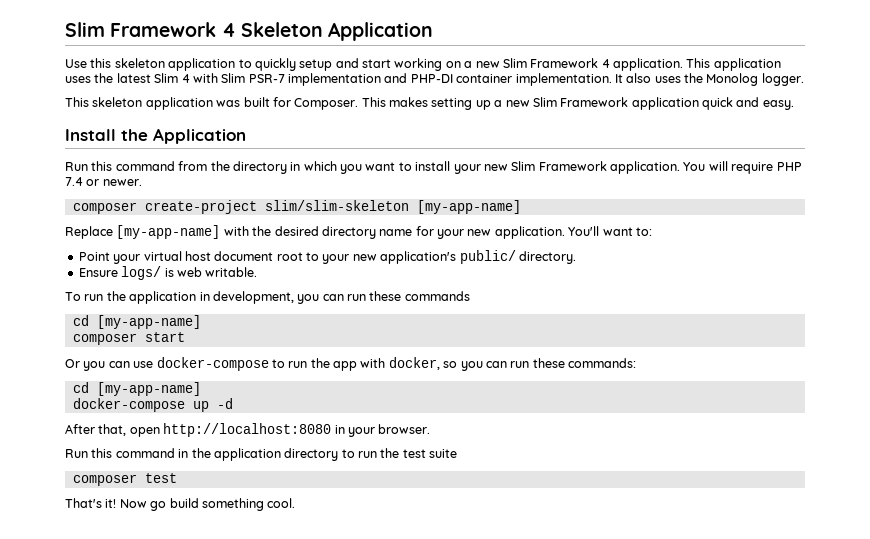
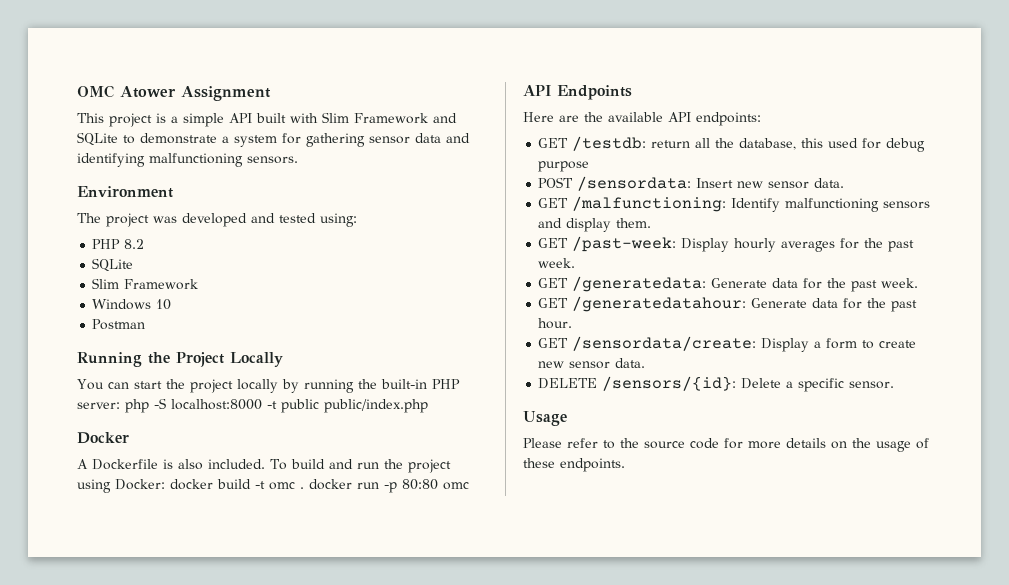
- Slim Framework 4 Skeleton Application
- Use this skeleton application to quickly setup and start working on a new Slim Framework 4 application. This application uses the latest Slim 4 with Slim PSR-7 implementation and PHP-DI container implementation. It also uses the Monolog logger.
- This skeleton application was built for Composer. This makes setting up a new Slim Framework application quick and easy.
- Install the Application
- Run this command from the directory in which you want to install your new Slim Framework application. You will require PHP 7.4 or newer.
- composer create-project slim/slim-skeleton [my-app-name]
- Replace [my-app-name] with the desired directory name for your new application. You'll want to:
- Point your virtual host document root to your new application's public/ directory.
- Ensure logs/ is web writable.
- To run the application in development, you can run these commands
- cd [my-app-name]
- composer start
- Or you can use docker-compose to run the app with docker, so you can run these commands:
- cd [my-app-name]
- docker-compose up -d
- After that, open http://localhost:8080 in your browser.
- Run this command in the application directory to run the test suite
- composer test
- That's it! Now go build something cool.
+ OMC Atower Assignment
+ This project is a simple API built with Slim Framework and SQLite to demonstrate a system for gathering sensor data and identifying malfunctioning sensors.
+ Environment
+ The project was developed and tested using:
+ PHP 8.2
+ SQLite
+ Slim Framework
+ Windows 10
+ Postman
+ Running the Project Locally
+ You can start the project locally by running the built-in PHP server: php -S localhost:8000 -t public public/index.php
+ Docker
+ A Dockerfile is also included. To build and run the project using Docker: docker build -t omc . docker run -p 80:80 omc
+ API Endpoints
+ Here are the available API endpoints:
+ GET /testdb: return all the database, this used for debug purpose
+ POST /sensordata: Insert new sensor data.
+ GET /malfunctioning: Identify malfunctioning sensors and display them.
+ GET /past-week: Display hourly averages for the past week.
+ GET /generatedata: Generate data for the past week.
+ GET /generatedatahour: Generate data for the past hour.
+ GET /sensordata/create: Display a form to create new sensor data.
+ DELETE /sensors/{id}: Delete a specific sensor.
+ Usage
+ Please refer to the source code for more details on the usage of these endpoints.

